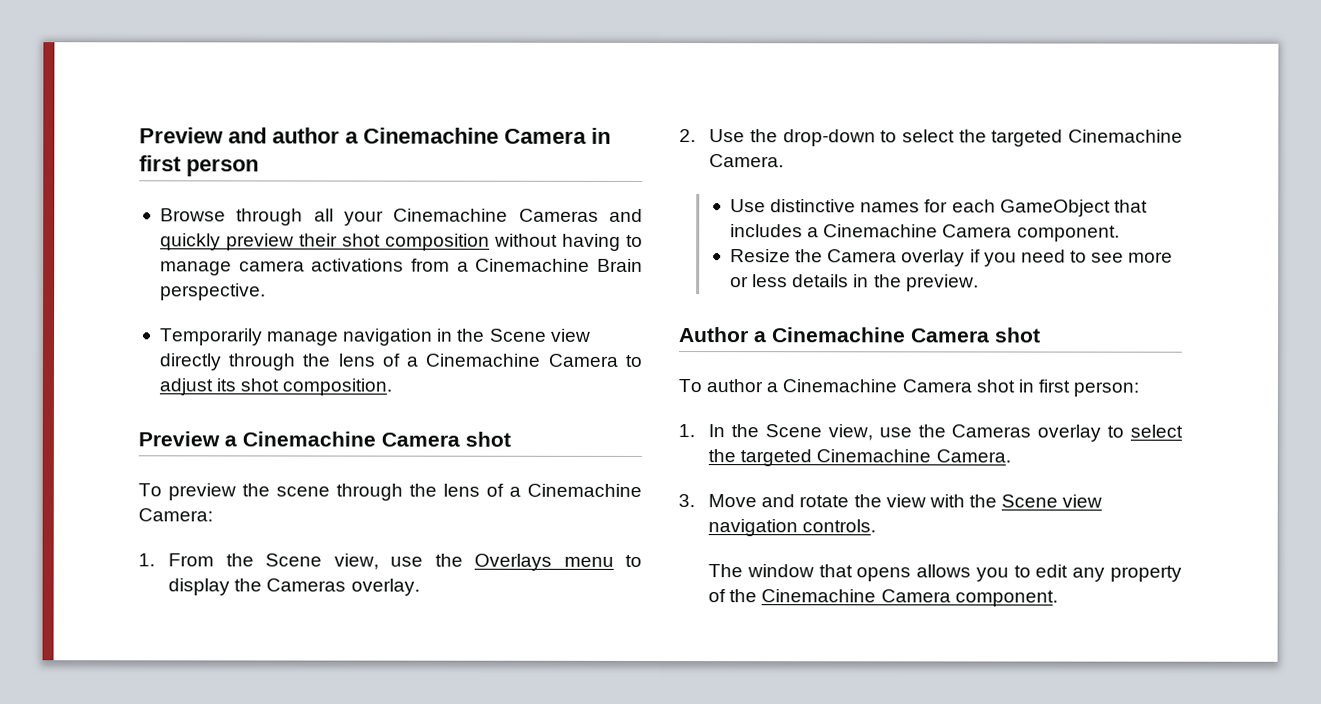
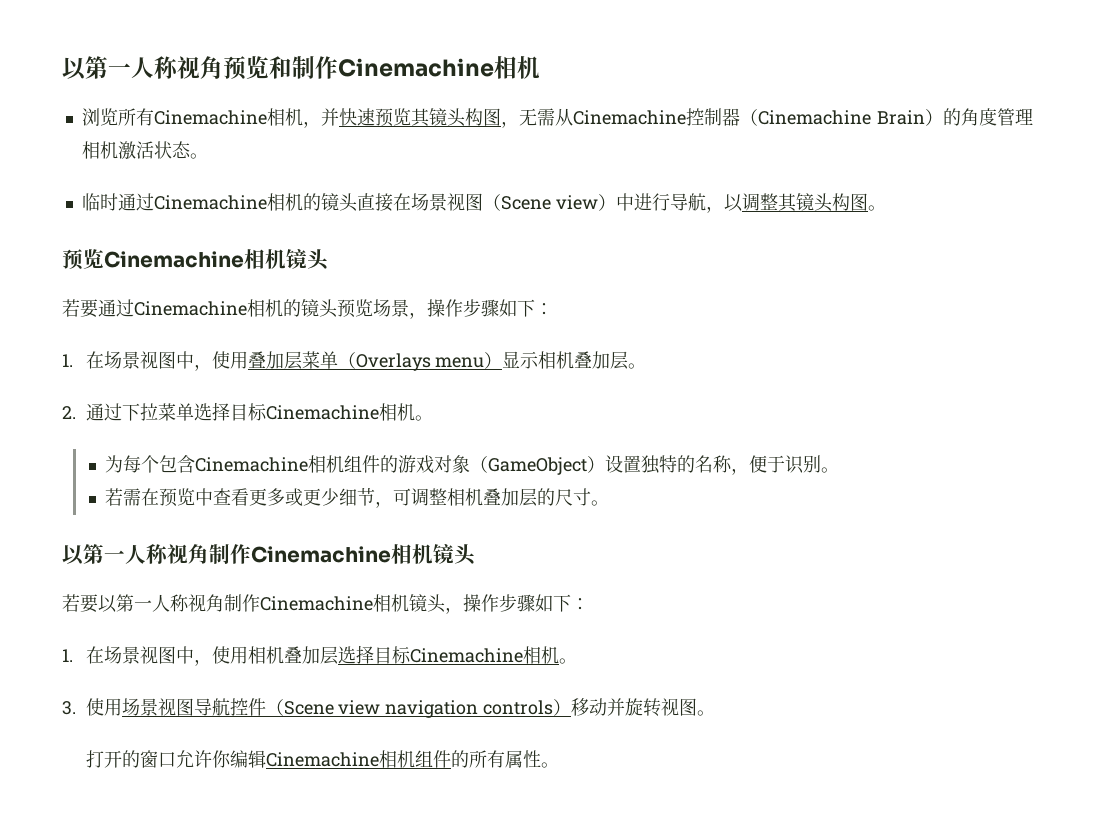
- Preview and author a Cinemachine Camera in first person
- Browse through all your Cinemachine Cameras and quickly preview their shot composition without having to manage camera activations from a Cinemachine Brain perspective.
- Temporarily manage navigation in the Scene view directly through the lens of a Cinemachine Camera to adjust its shot composition.
- Preview a Cinemachine Camera shot
- To preview the scene through the lens of a Cinemachine Camera:
- 1. From the Scene view, use the Overlays menu to display the Cameras overlay.
- 2. Use the drop-down to select the targeted Cinemachine Camera.
- Use distinctive names for each GameObject that includes a Cinemachine Camera component.
- Resize the Camera overlay if you need to see more or less details in the preview.
- Author a Cinemachine Camera shot
- To author a Cinemachine Camera shot in first person:
- 1. In the Scene view, use the Cameras overlay to select the targeted Cinemachine Camera.
- 3. Move and rotate the view with the Scene view navigation controls.
- The window that opens allows you to edit any property of the Cinemachine Camera component.
+ 以第一人称视角预览和制作Cinemachine相机
+ 浏览所有Cinemachine相机，并快速预览其镜头构图，无需从Cinemachine控制器（Cinemachine Brain）的角度管理相机激活状态。
+ 临时通过Cinemachine相机的镜头直接在场景视图（Scene view）中进行导航，以调整其镜头构图。
+ 预览Cinemachine相机镜头
+ 若要通过Cinemachine相机的镜头预览场景，操作步骤如下：
+ 1.在场景视图中，使用叠加层菜单（Overlays menu）显示相机叠加层。
+ 2.通过下拉菜单选择目标Cinemachine相机。
+ 为每个包含Cinemachine相机组件的游戏对象（GameObject）设置独特的名称，便于识别。
+ 若需在预览中查看更多或更少细节，可调整相机叠加层的尺寸。
+ 以第一人称视角制作Cinemachine相机镜头
+ 若要以第一人称视角制作Cinemachine相机镜头，操作步骤如下：
+ 1.在场景视图中，使用相机叠加层选择目标Cinemachine相机。
+ 3.使用场景视图导航控件（Scene view navigation controls）移动并旋转视图。
+ 打开的窗口允许你编辑Cinemachine相机组件的所有属性。

